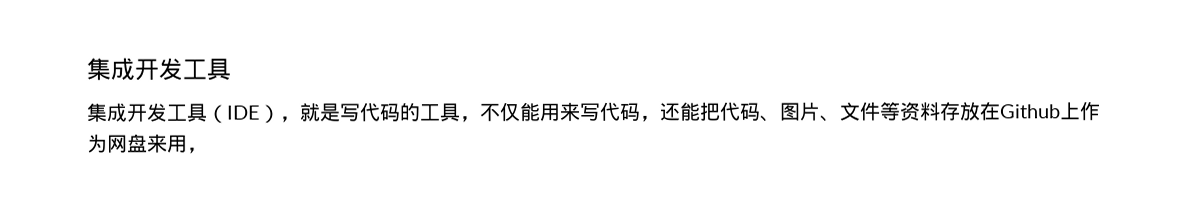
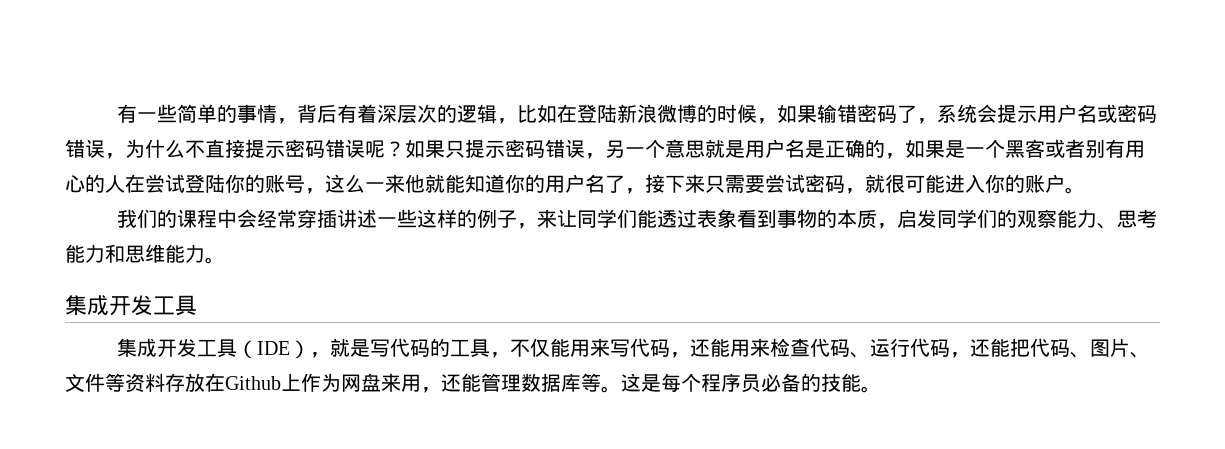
+ 有一些简单的事情，背后有着深层次的逻辑，比如在登陆新浪微博的时候，如果输错密码了，系统会提示用户名或密码错误，为什么不直接提示密码错误呢？如果只提示密码错误，另一个意思就是用户名是正确的，如果是一个黑客或者别有用心的人在尝试登陆你的账号，这么一来他就能知道你的用户名了，接下来只需要尝试密码，就很可能进入你的账户。
+ 我们的课程中会经常穿插讲述一些这样的例子，来让同学们能透过表象看到事物的本质，启发同学们的观察能力、思考能力和思维能力。
- 集成开发工具（IDE），就是写代码的工具，不仅能用来写代码，还能把代码、图片、文件等资料存放在Github上作为网盘来用，
+ 集成开发工具（IDE），就是写代码的工具，不仅能用来写代码，还能用来检查代码、运行代码，还能把代码、图片、文件等资料存放在Github上作为网盘来用，还能管理数据库等。这是每个程序员必备的技能。

